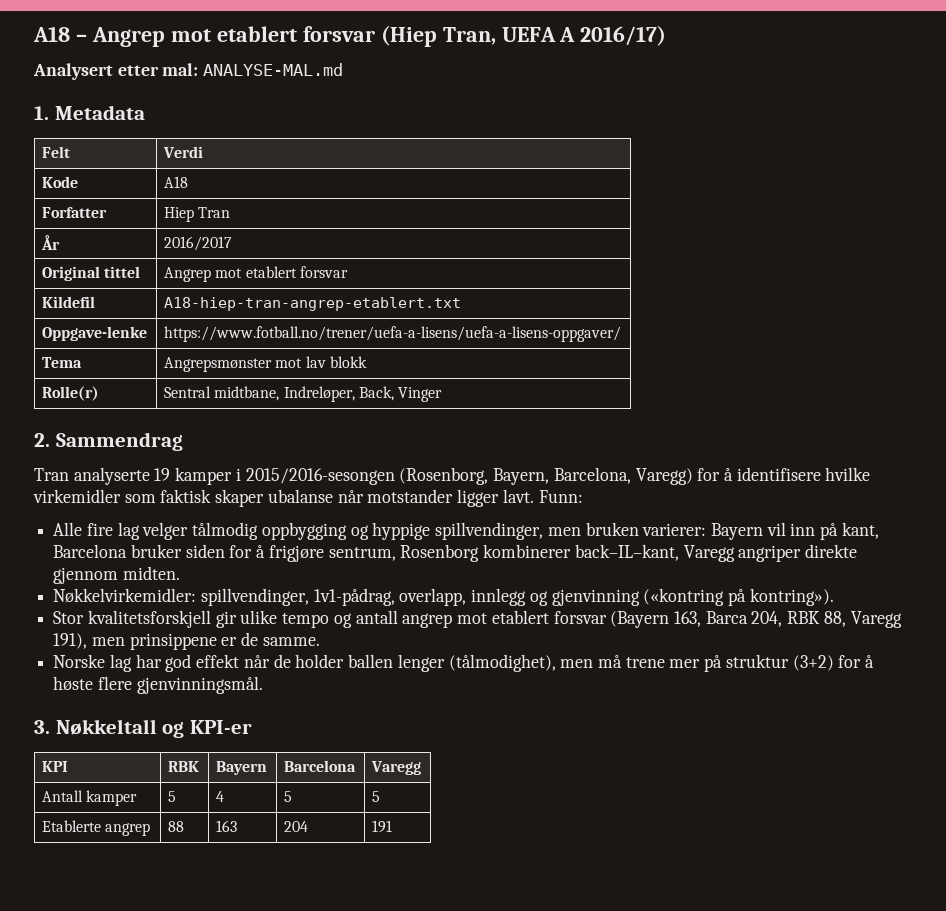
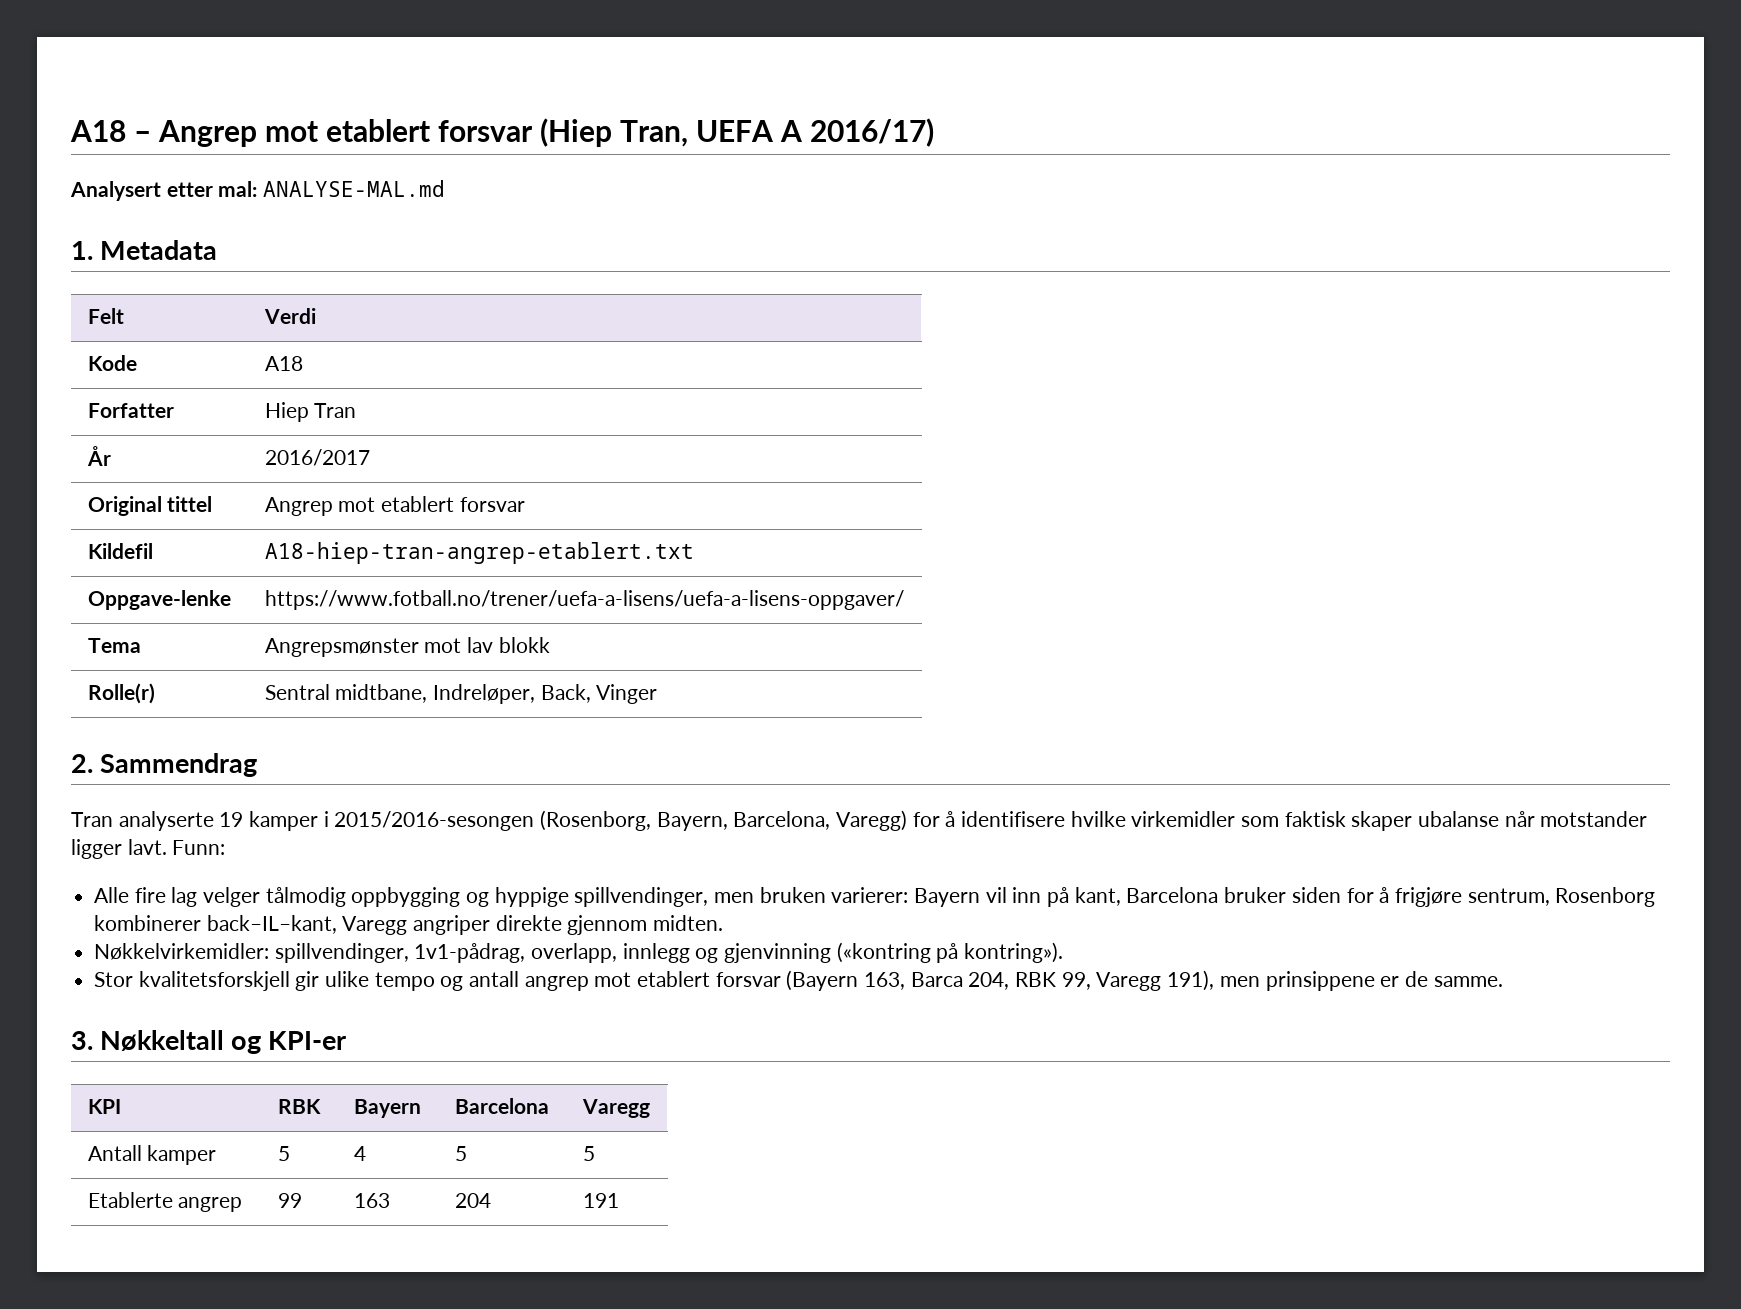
- Stor kvalitetsforskjell gir ulike tempo og antall angrep mot etablert forsvar (Bayern 163, Barca 204, RBK 88, Varegg 191), men prinsippene er de samme.
+ Stor kvalitetsforskjell gir ulike tempo og antall angrep mot etablert forsvar (Bayern 163, Barca 204, RBK 99, Varegg 191), men prinsippene er de samme.
- Norske lag har god effekt når de holder ballen lenger (tålmodighet), men må trene mer på struktur (3+2) for å høste flere gjenvinningsmål.
- Etablerte angrep | 88 | 163 | 204 | 191
+ Etablerte angrep | 99 | 163 | 204 | 191

